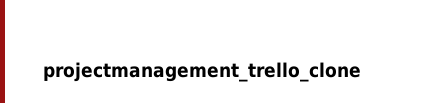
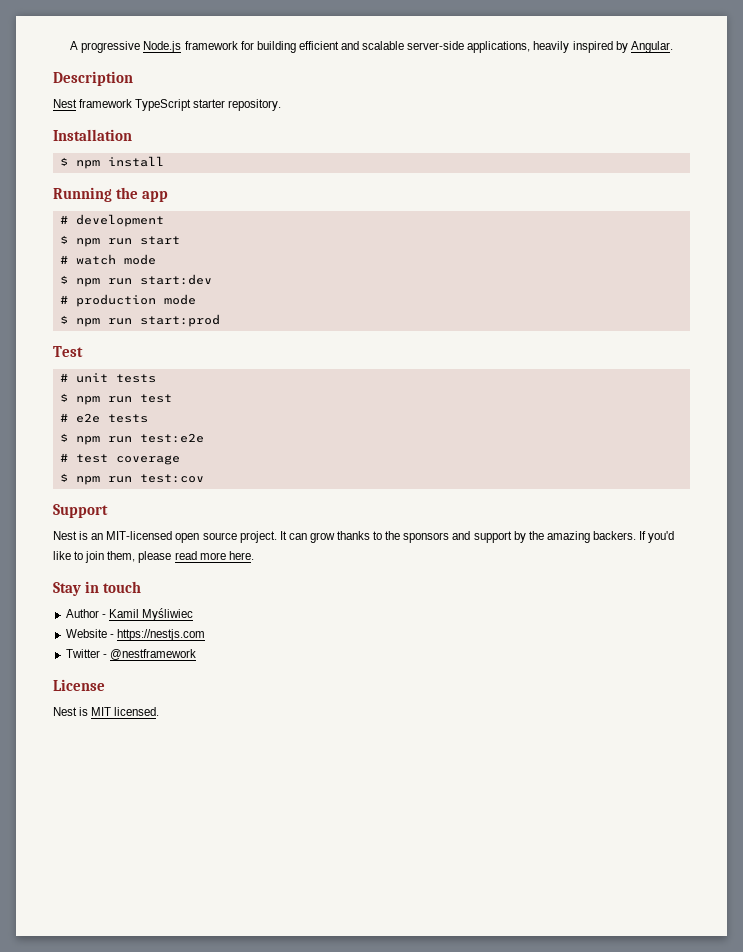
- projectmanagement_trello_clone
+ A progressive Node.js framework for building efficient and scalable server-side applications, heavily inspired by Angular.
+ Description
+ Nest framework TypeScript starter repository.
+ Installation
+ $ npm install
+ Running the app
+ # development
+ $ npm run start
+ # watch mode
+ $ npm run start:dev
+ # production mode
+ $ npm run start:prod
+ Test
+ # unit tests
+ $ npm run test
+ # e2e tests
+ $ npm run test:e2e
+ # test coverage
+ $ npm run test:cov
+ Support
+ Nest is an MIT-licensed open source project. It can grow thanks to the sponsors and support by the amazing backers. If you'd like to join them, please read more here.
+ Stay in touch
+ Author - Kamil Myśliwiec
+ Website - https://nestjs.com
+ Twitter - @nestframework
+ License
+ Nest is MIT licensed.

